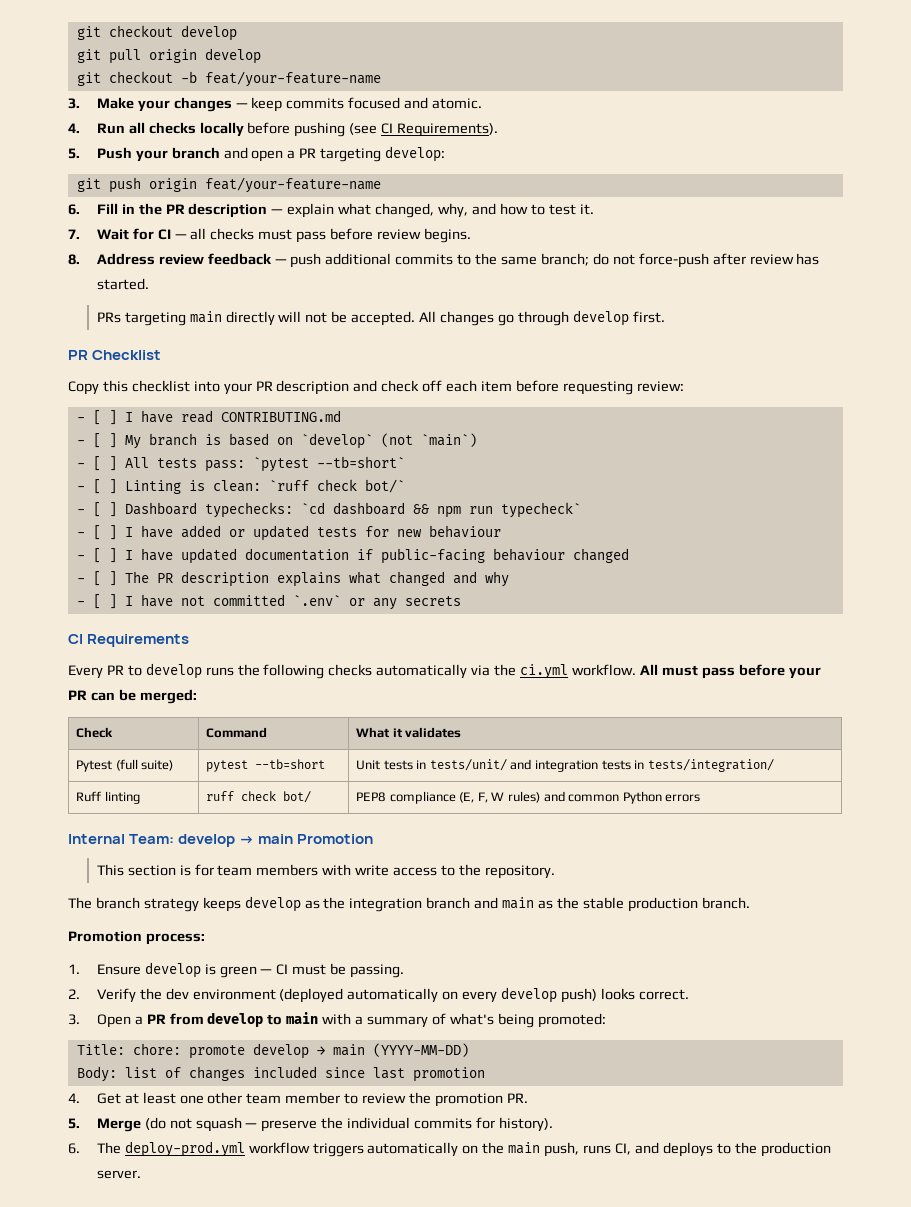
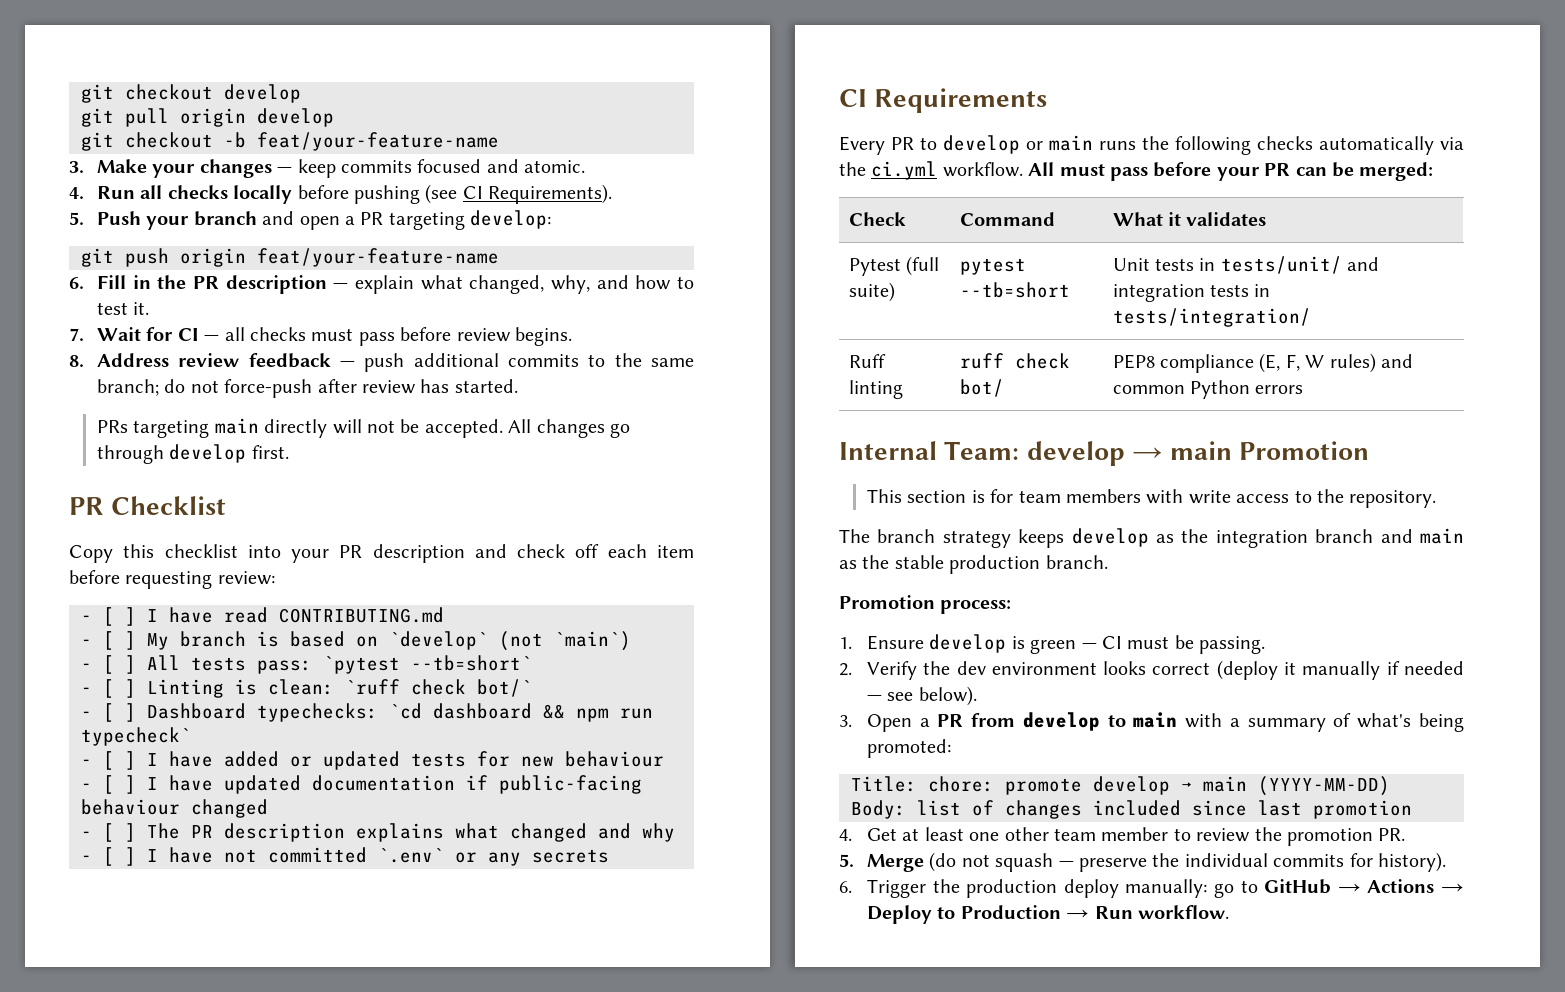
- Every PR to develop runs the following checks automatically via the ci.yml workflow.
+ Every PR to develop or main runs the following checks automatically via the ci.yml workflow.
- 2. Verify the dev environment (deployed automatically on every develop push) looks correct.
+ 2. Verify the dev environment looks correct (deploy it manually if needed — see below).
- 6. The deploy-prod.yml workflow triggers automatically on the main push, runs CI, and deploys to the production server.
+ 6. Trigger the production deploy manually: go to GitHub → Actions → Deploy to Production → Run workflow.

